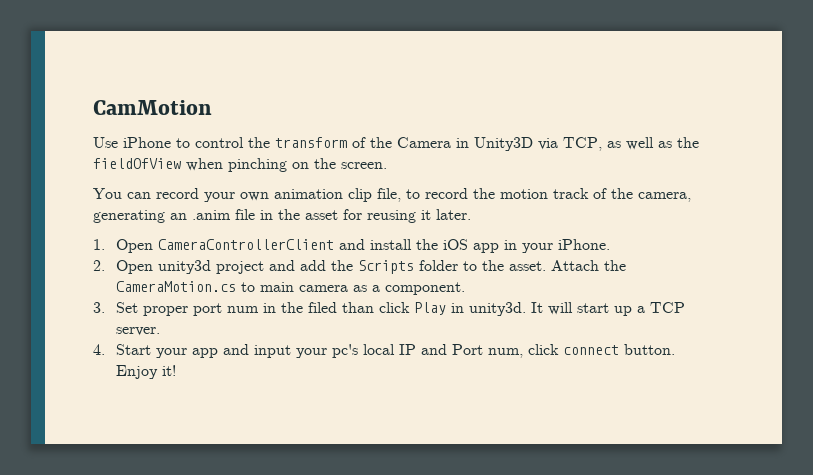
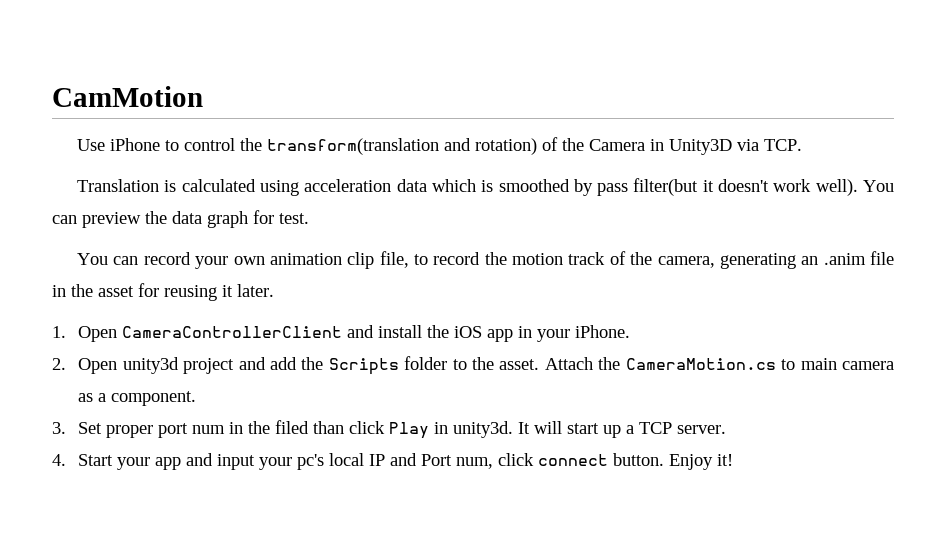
- Use iPhone to control the transform of the Camera in Unity3D via TCP, as well as the fieldOfView when pinching on the screen.
+ Use iPhone to control the transform(translation and rotation) of the Camera in Unity3D via TCP.
+ Translation is calculated using acceleration data which is smoothed by pass filter(but it doesn't work well). You can preview the data graph for test.

